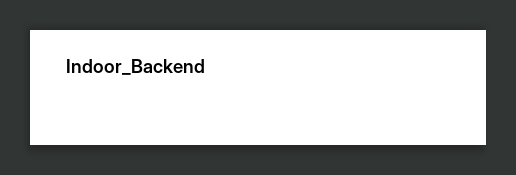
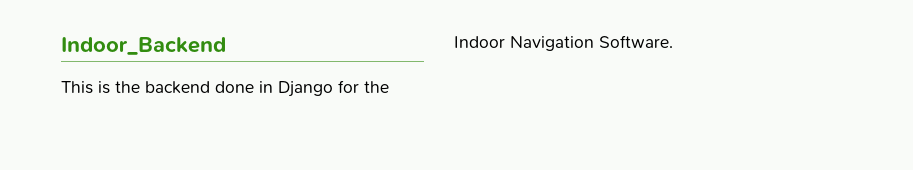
+ This is the backend done in Django for the Indoor Navigation Software.

